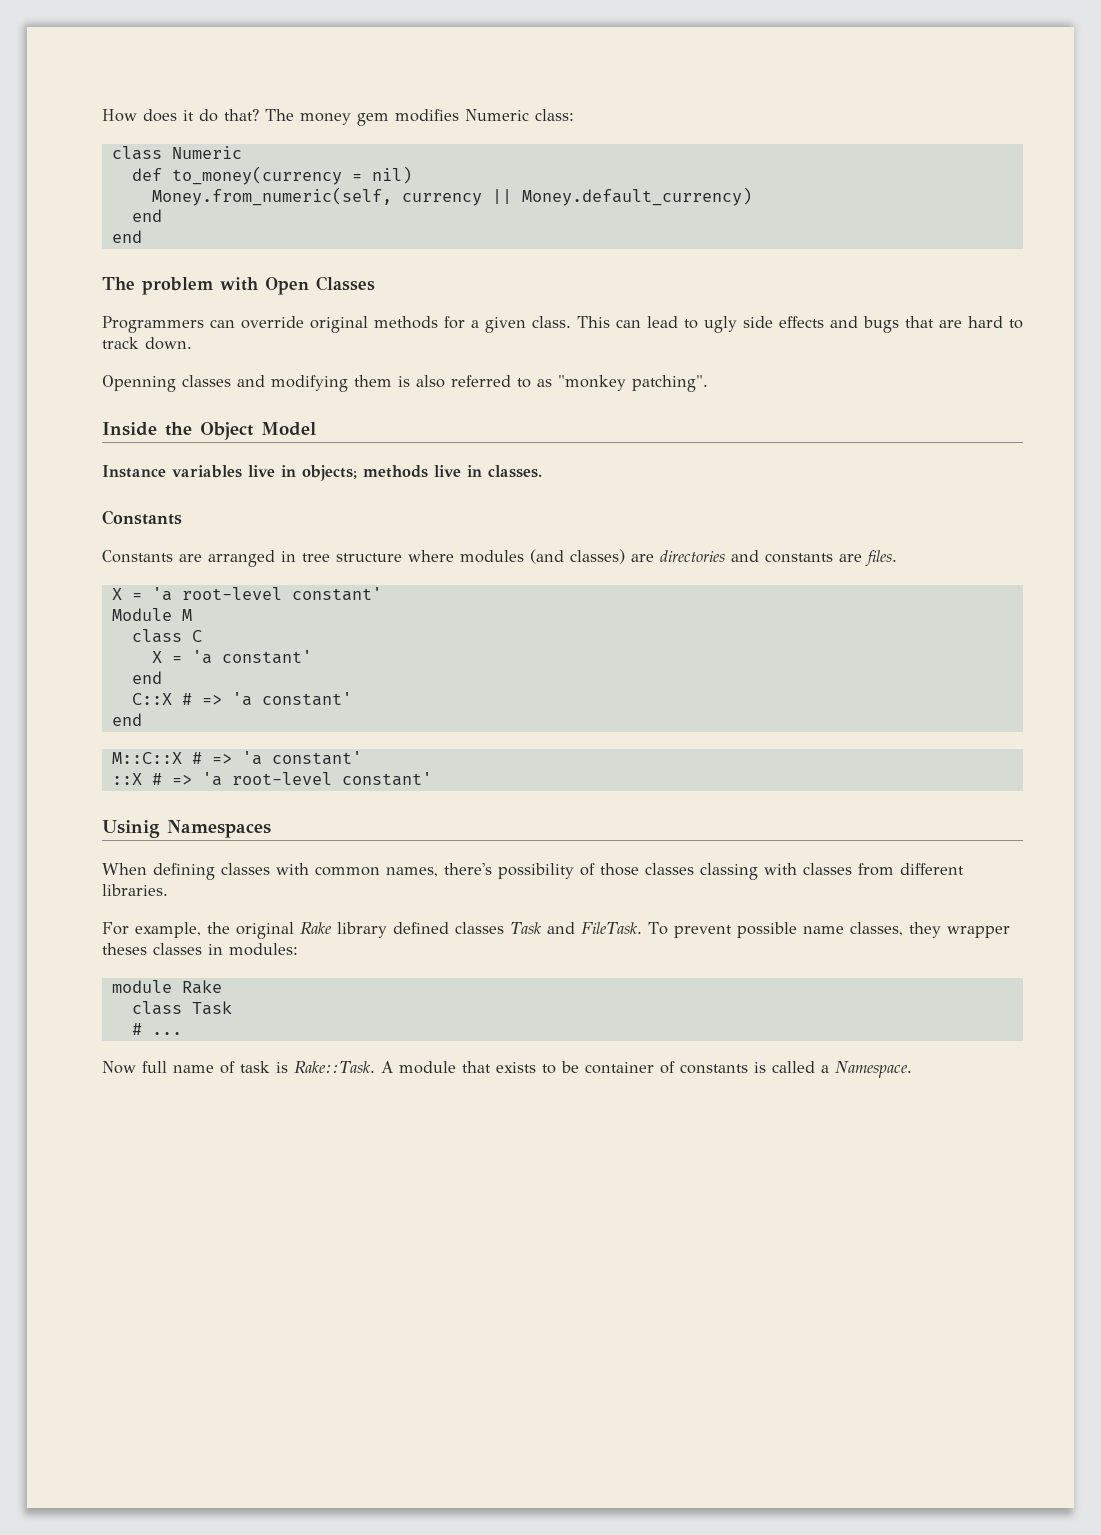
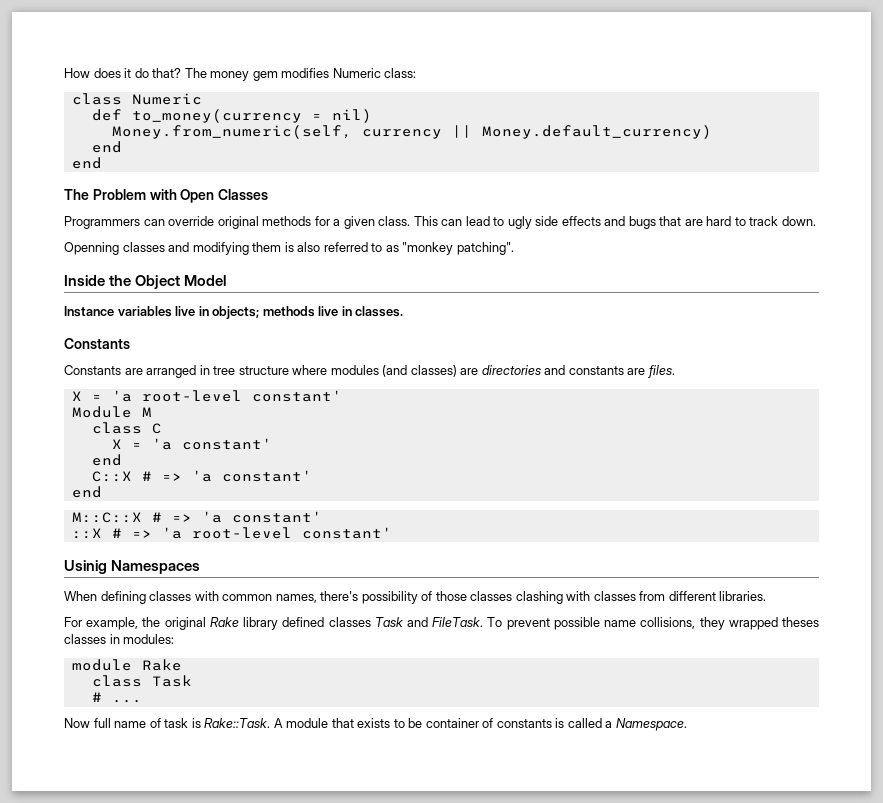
- The problem with Open Classes
+ The Problem with Open Classes
- When defining classes with common names, there's possibility of those classes classing with classes from different libraries.
+ When defining classes with common names, there's possibility of those classes clashing with classes from different libraries.
- To prevent possible name classes, they wrapper theses classes in modules:
+ To prevent possible name collisions, they wrapped theses classes in modules:

